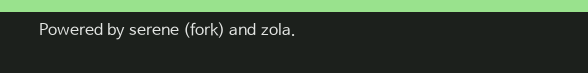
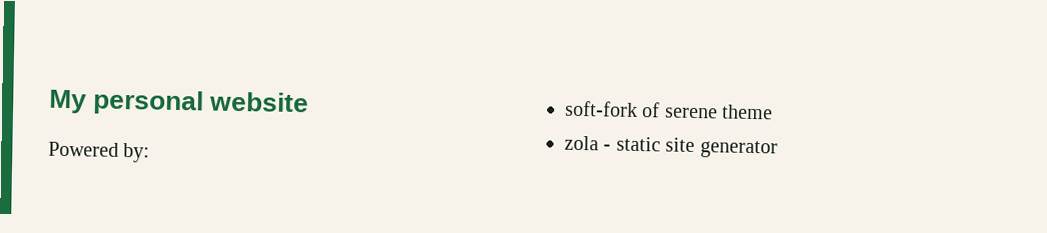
- Powered by serene (fork) and zola.
+ My personal website
+ Powered by:
+ soft-fork of serene theme
+ zola - static site generator

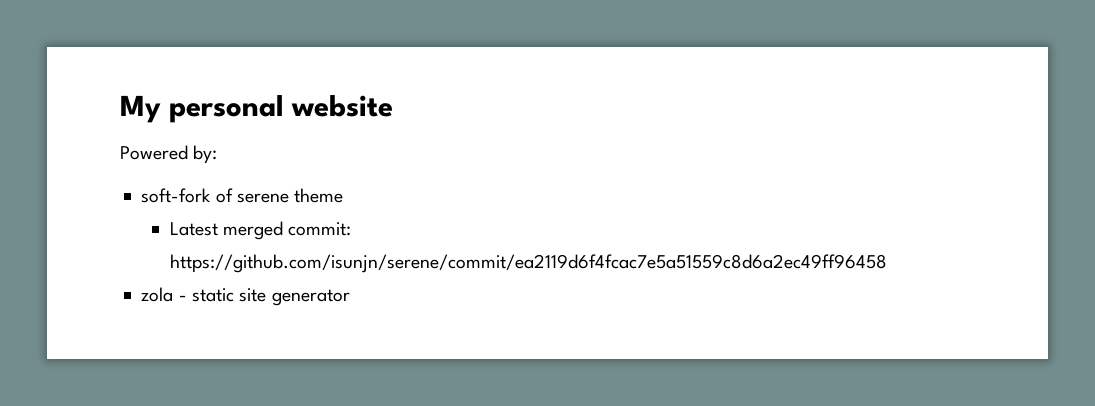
+ Latest merged commit: https://github.com/isunjn/serene/commit/ea2119d6f4fcac7e5a51559c8d6a2ec49ff96458

